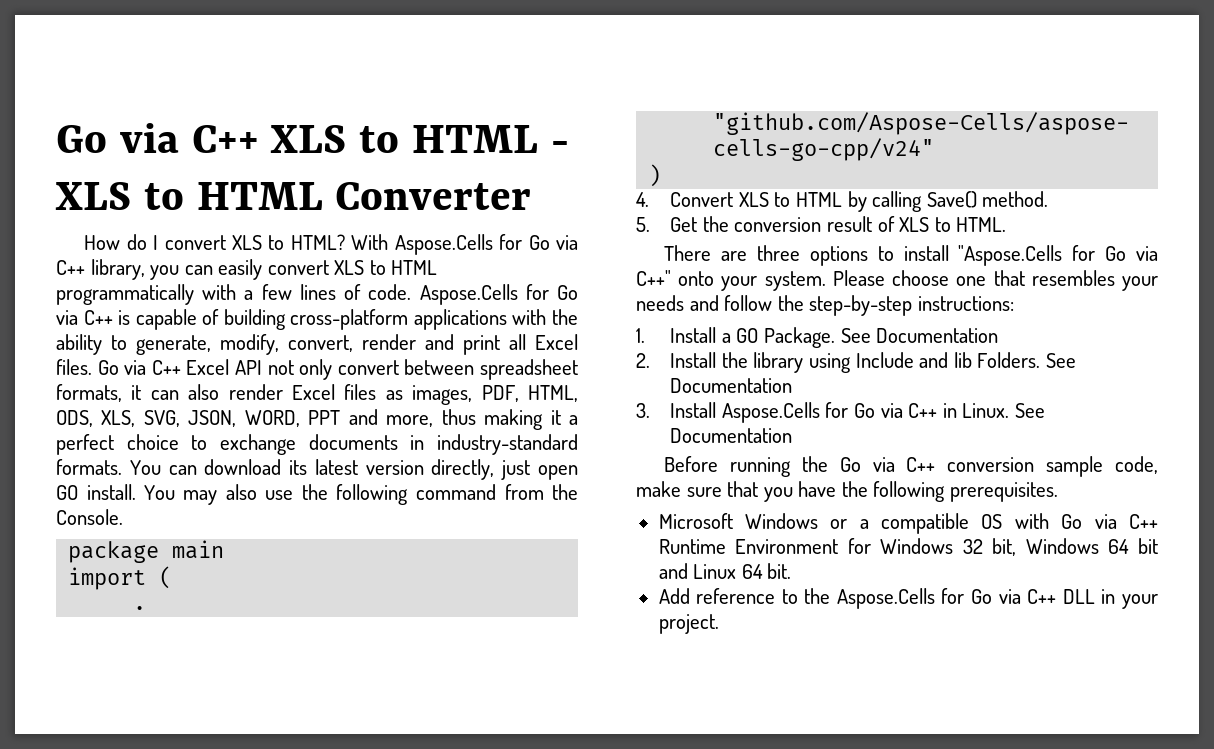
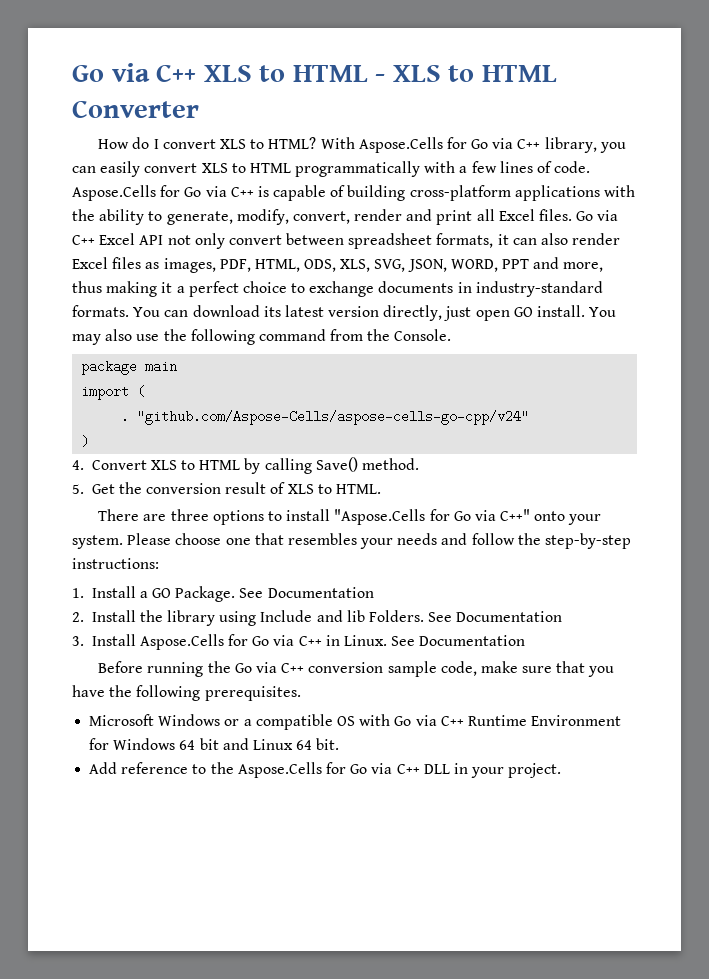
- Microsoft Windows or a compatible OS with Go via C++ Runtime Environment for Windows 32 bit, Windows 64 bit and Linux 64 bit.
+ Microsoft Windows or a compatible OS with Go via C++ Runtime Environment for Windows 64 bit and Linux 64 bit.

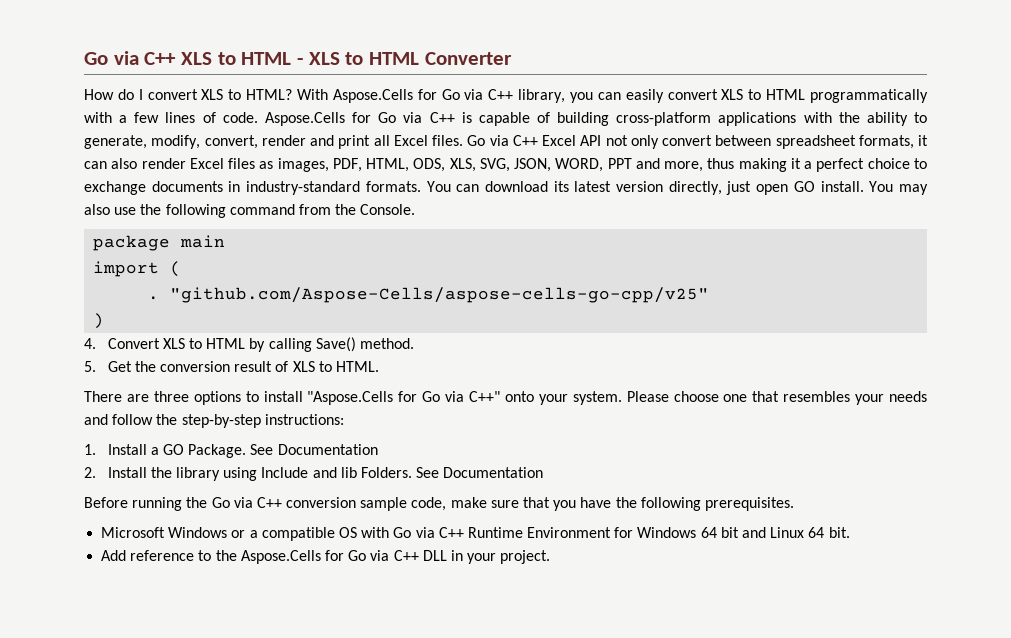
- "github.com/Aspose-Cells/aspose-cells-go-cpp/v24"
+ "github.com/Aspose-Cells/aspose-cells-go-cpp/v25"
- 3. Install Aspose.Cells for Go via C++ in Linux. See Documentation

